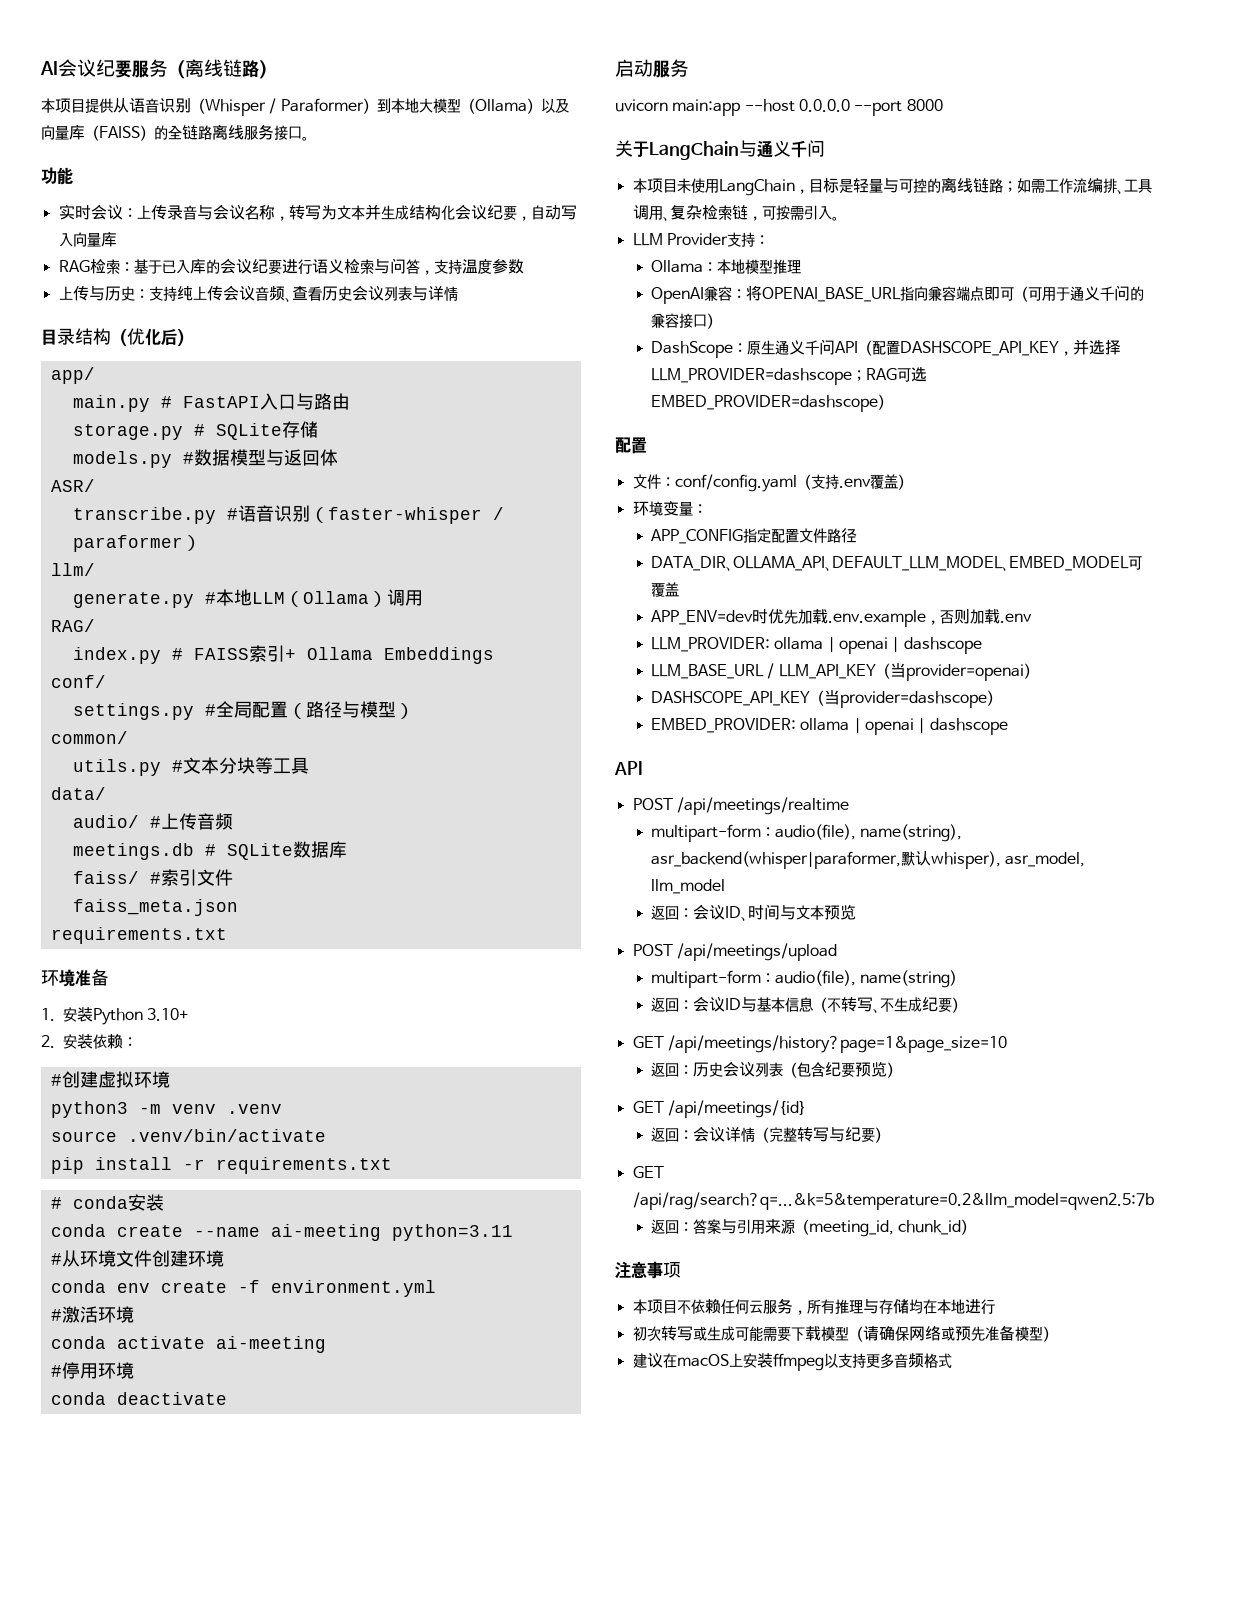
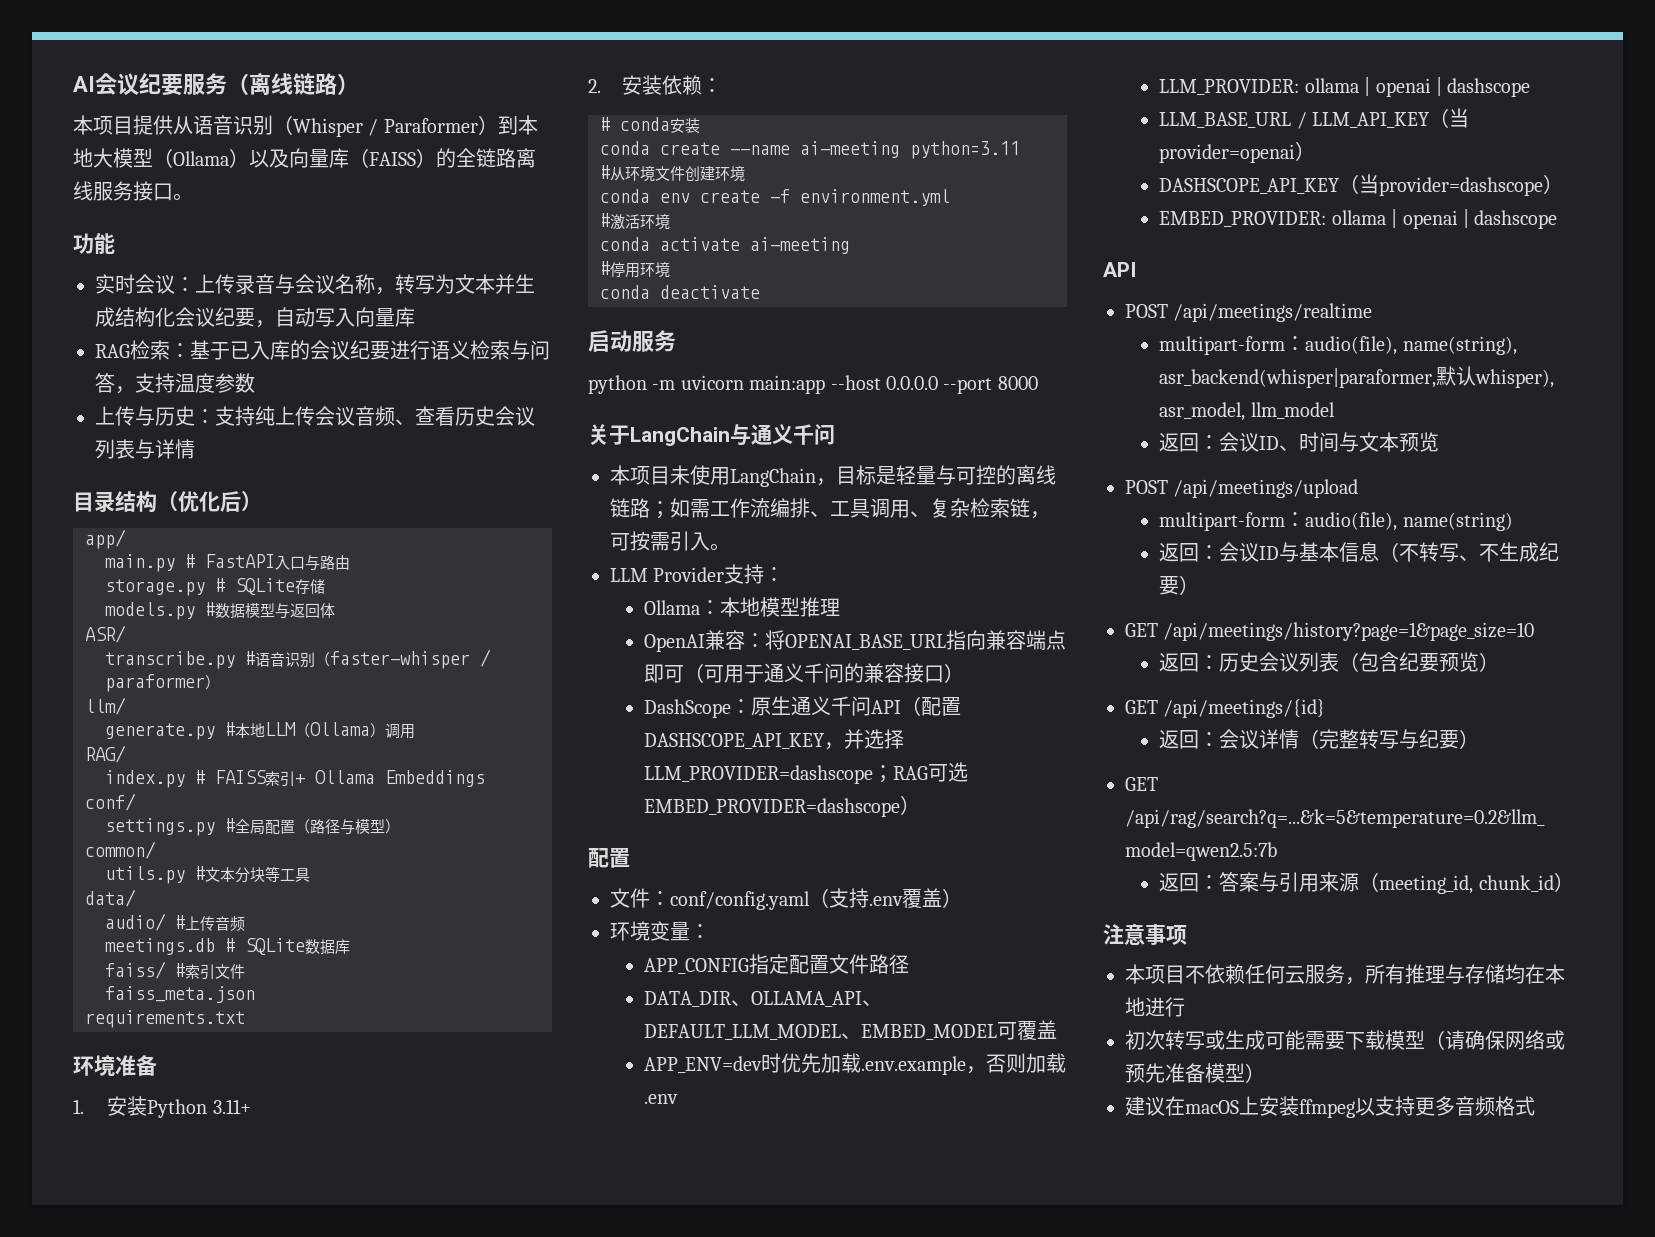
- 1.安装Python 3.10+
+ 1.安装Python 3.11+
- #创建虚拟环境
- python3 -m venv .venv
- source .venv/bin/activate
- pip install -r requirements.txt
- uvicorn main:app --host 0.0.0.0 --port 8000
+ python -m uvicorn main:app --host 0.0.0.0 --port 8000

